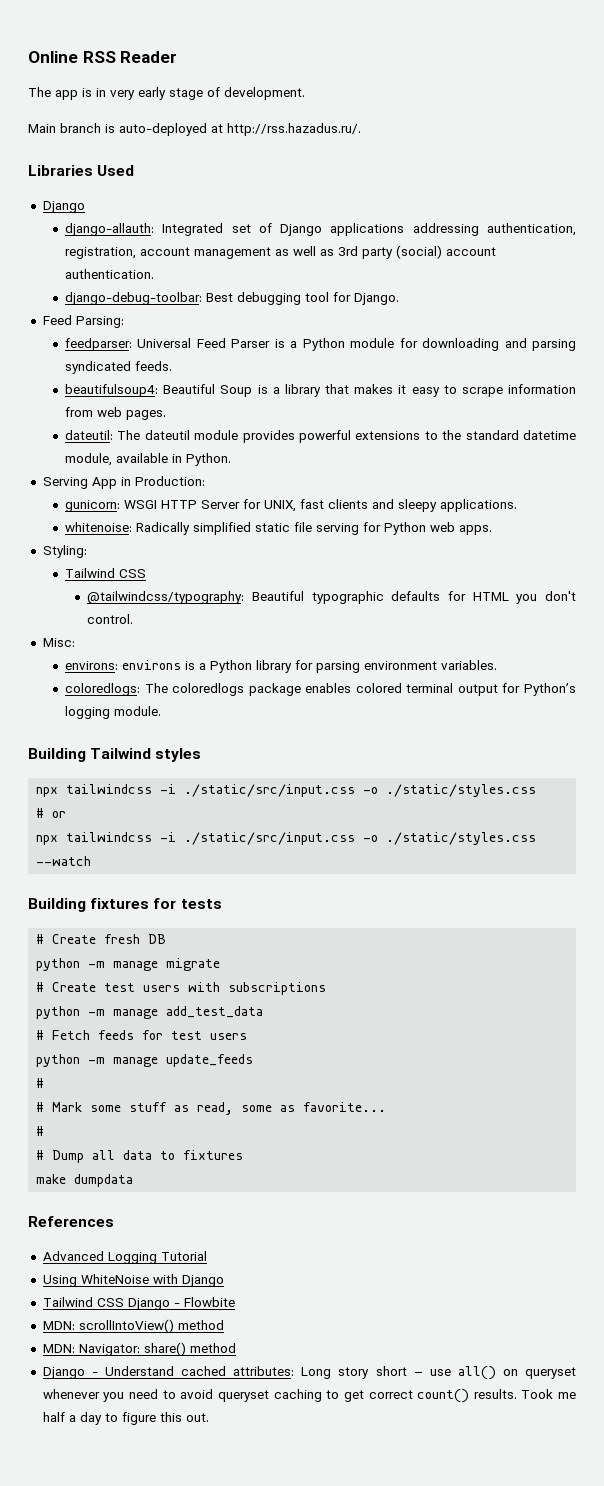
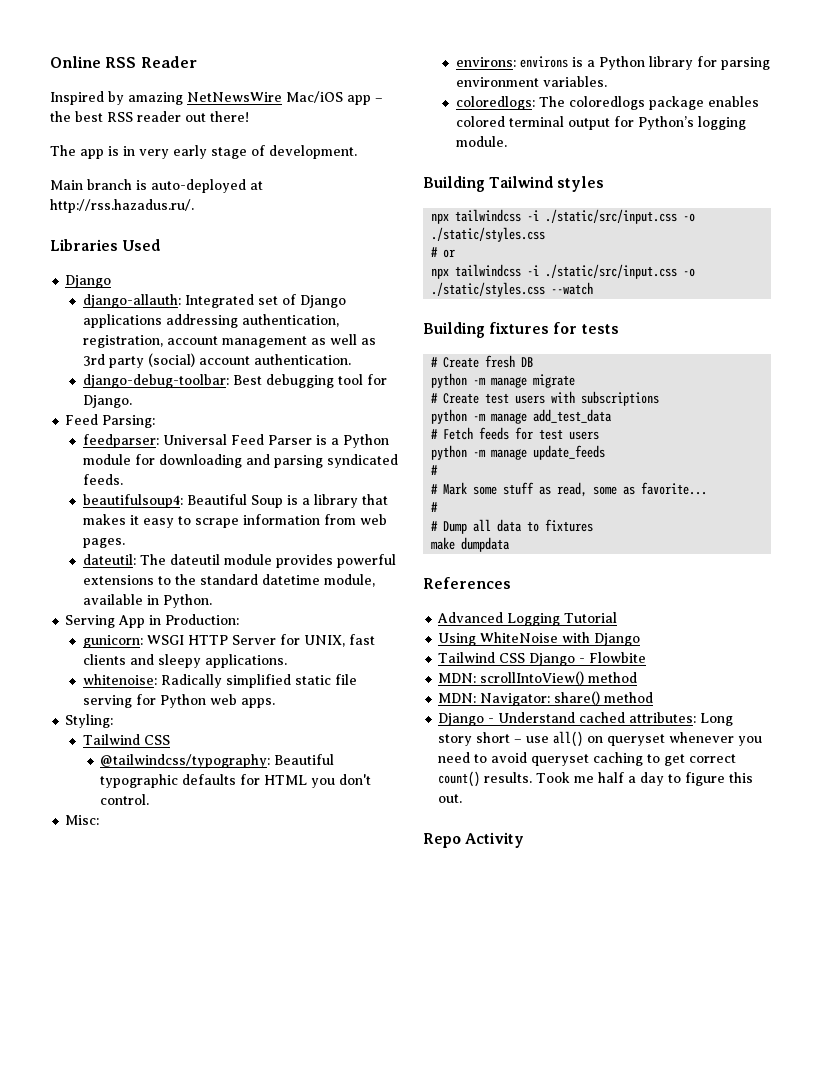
+ Inspired by amazing NetNewsWire Mac/iOS app – the best RSS reader out there!
+ Repo Activity

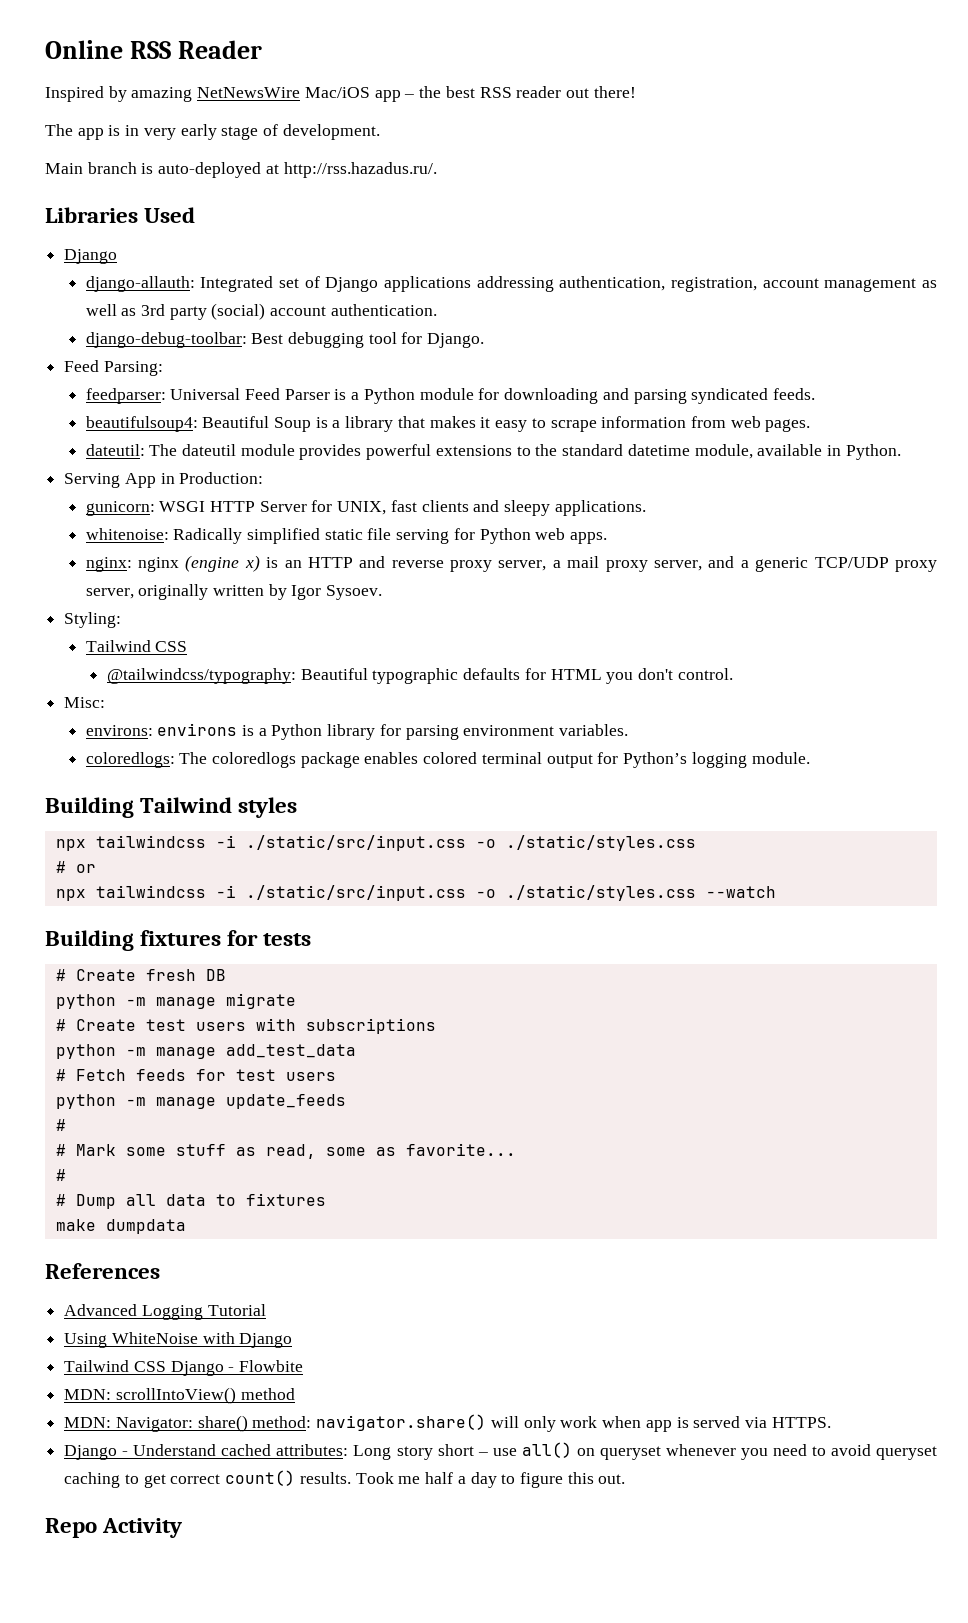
+ nginx: nginx (engine x) is an HTTP and reverse proxy server, a mail proxy server, and a generic TCP/UDP proxy server, originally written by Igor Sysoev.
- MDN: Navigator: share() method
+ MDN: Navigator: share() method: navigator.share() will only work when app is served via HTTPS.

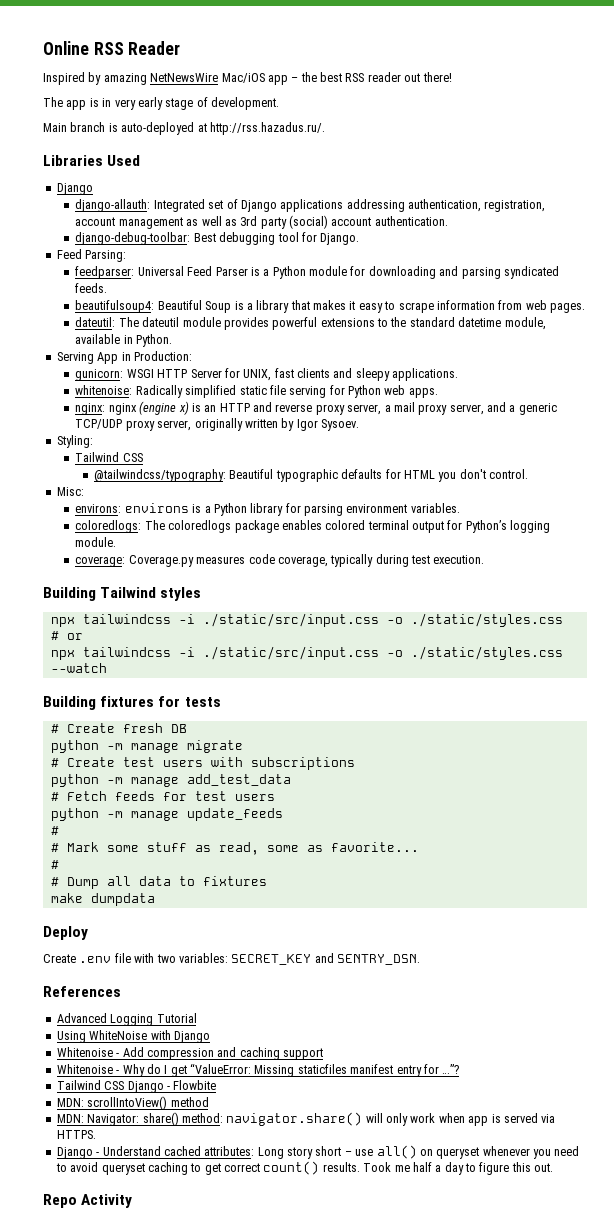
+ coverage: Coverage.py measures code coverage, typically during test execution.
+ Deploy
+ Create .env file with two variables: SECRET_KEY and SENTRY_DSN.
+ Whitenoise - Add compression and caching support
+ Whitenoise - Why do I get “ValueError: Missing staticfiles manifest entry for …”?

